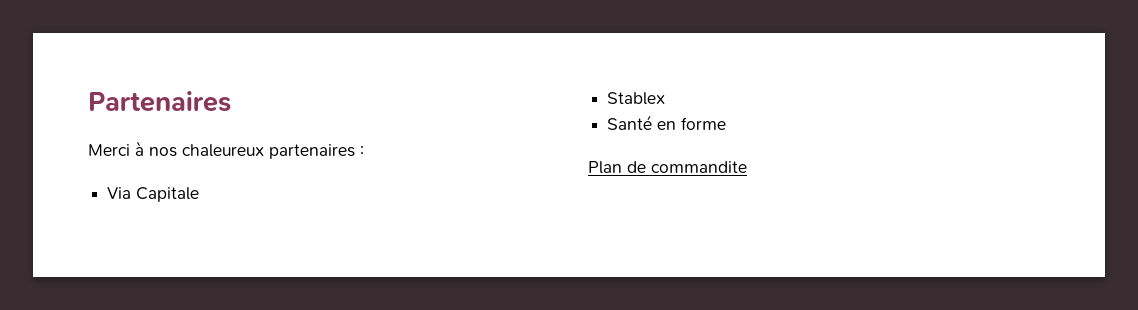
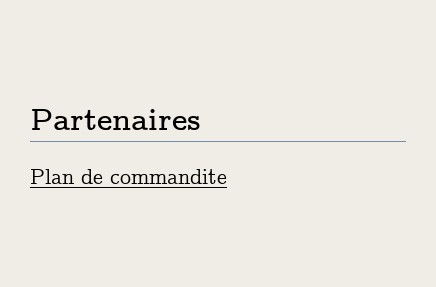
- Merci à nos chaleureux partenaires :
- Via Capitale
- Stablex
- Santé en forme

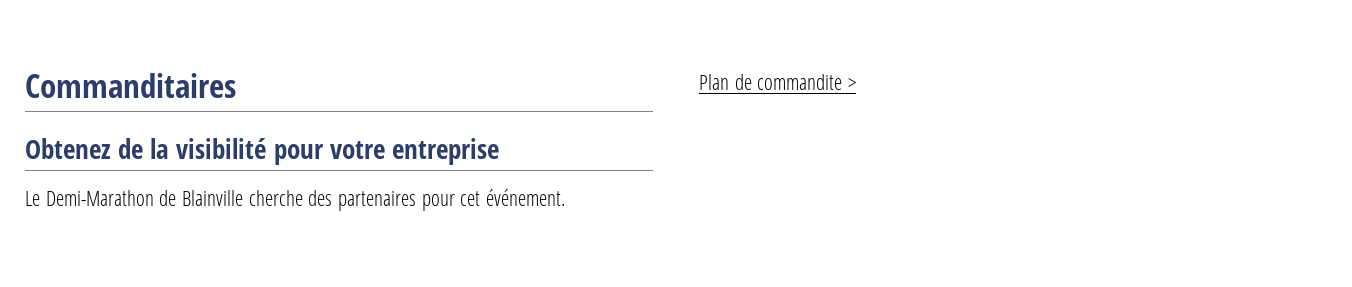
- Partenaires
+ Commanditaires
+ Obtenez de la visibilité pour votre entreprise
+ Le Demi-Marathon de Blainville cherche des partenaires pour cet événement.
- Plan de commandite
+ Plan de commandite >

